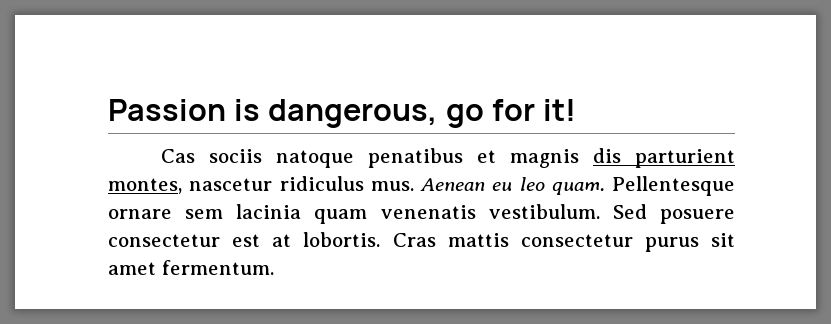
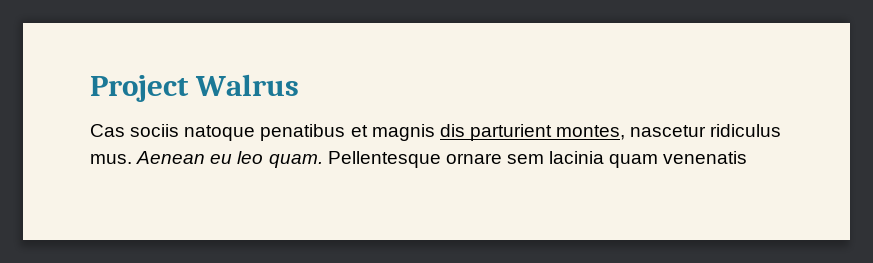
- Passion is dangerous, go for it!
+ Project Walrus
- Pellentesque ornare sem lacinia quam venenatis vestibulum. Sed posuere consectetur est at lobortis. Cras mattis consectetur purus sit amet fermentum.
+ Pellentesque ornare sem lacinia quam venenatis

